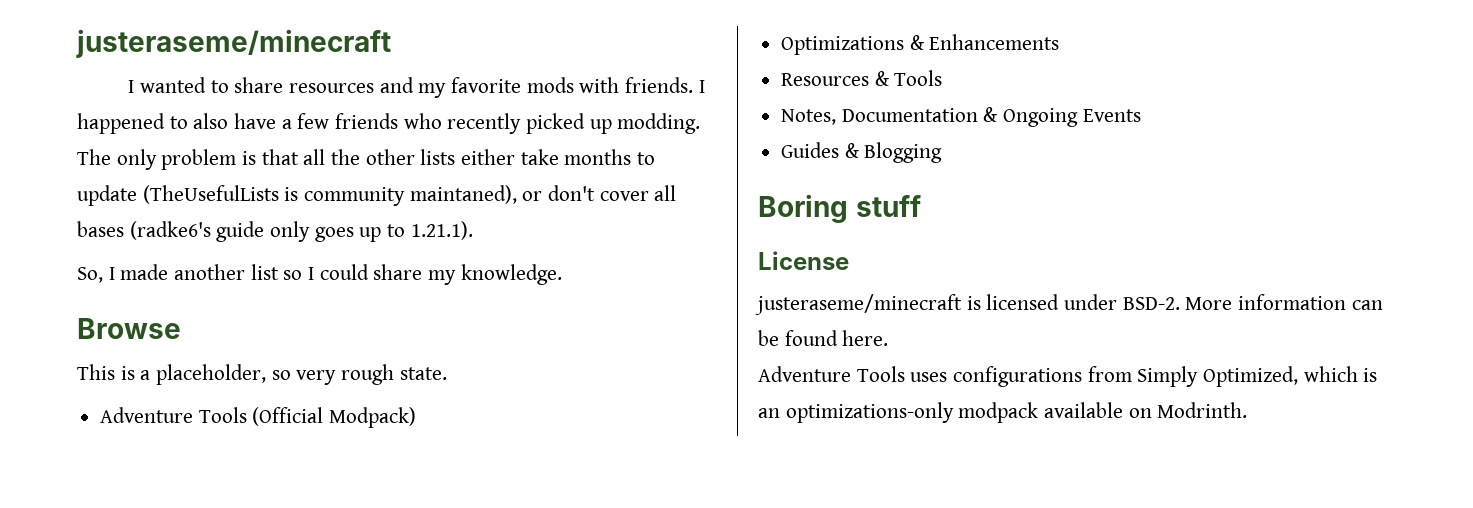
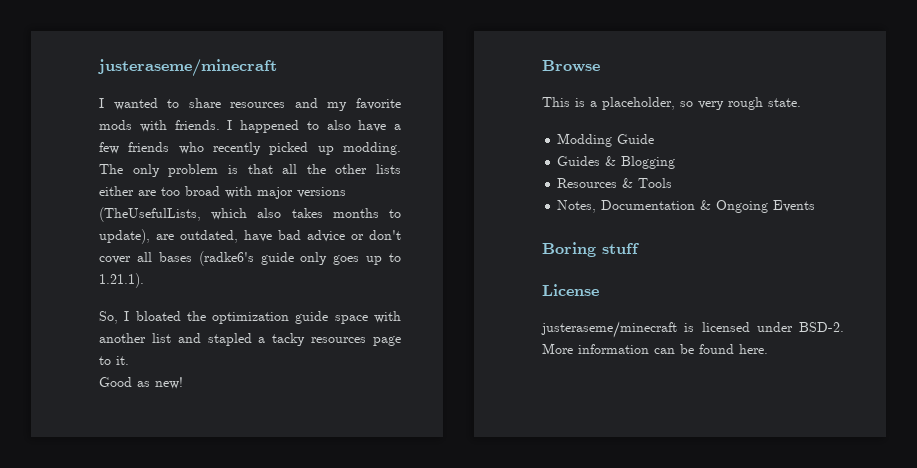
- The only problem is that all the other lists either take months to update (TheUsefulLists is community maintaned), or don't cover all bases (radke6's guide only goes up to 1.21.1).
+ The only problem is that all the other lists either are too broad with major versions (TheUsefulLists, which also takes months to update), are outdated, have bad advice or don't cover all bases (radke6's guide only goes up to 1.21.1).
- So, I made another list so I could share my knowledge.
+ So, I bloated the optimization guide space with another list and stapled a tacky resources page to it.
+ Good as new!
- Adventure Tools (Official Modpack)
- Optimizations & Enhancements
+ Modding Guide
+ Guides & Blogging
- Guides & Blogging
- Adventure Tools uses configurations from Simply Optimized, which is an optimizations-only modpack available on Modrinth.

